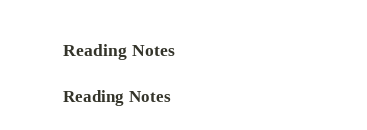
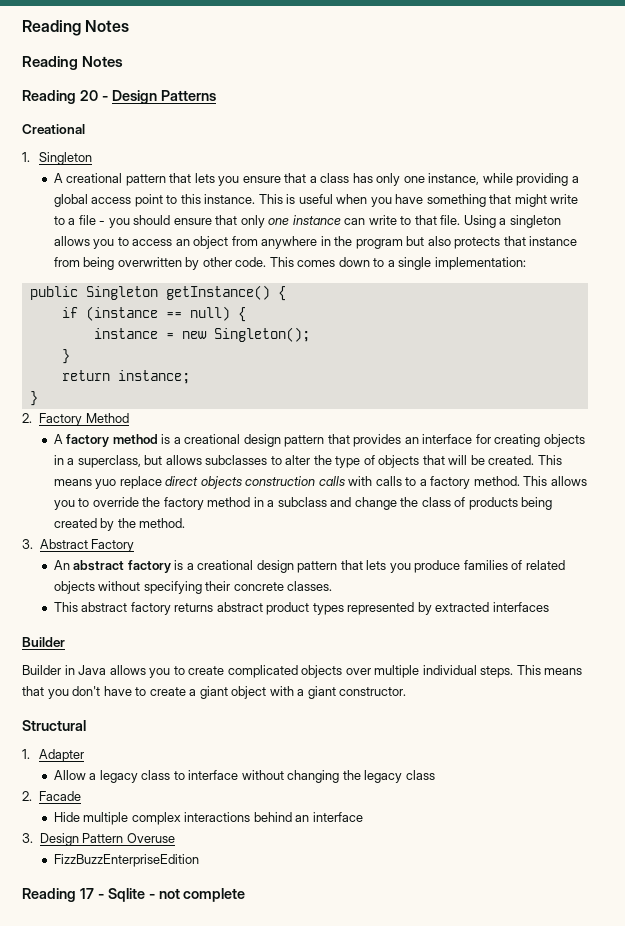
+ Reading 20 - Design Patterns
+ Creational
+ 1. Singleton
+ A creational pattern that lets you ensure that a class has only one instance, while providing a global access point to this instance. This is useful when you have something that might write to a file - you should ensure that only one instance can write to that file. Using a singleton allows you to access an object from anywhere in the program but also protects that instance from being overwritten by other code. This comes down to a single implementation:
+ public Singleton getInstance() {
+ if (instance == null) {
+ instance = new Singleton();
+ }
+ return instance;
+ }
+ 2. Factory Method
+ A factory method is a creational design pattern that provides an interface for creating objects in a superclass, but allows subclasses to alter the type of objects that will be created. This means yuo replace direct objects construction calls with calls to a factory method. This allows you to override the factory method in a subclass and change the class of products being created by the method.
+ 3. Abstract Factory
+ An abstract factory is a creational design pattern that lets you produce families of related objects without specifying their concrete classes.
+ This abstract factory returns abstract product types represented by extracted interfaces
+ Builder
+ Builder in Java allows you to create complicated objects over multiple individual steps. This means that you don't have to create a giant object with a giant constructor.
+ Structural
+ 1. Adapter
+ Allow a legacy class to interface without changing the legacy class
+ 2. Facade
+ Hide multiple complex interactions behind an interface
+ 3. Design Pattern Overuse
+ FizzBuzzEnterpriseEdition
+ Reading 17 - Sqlite - not complete

